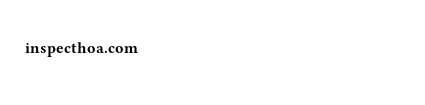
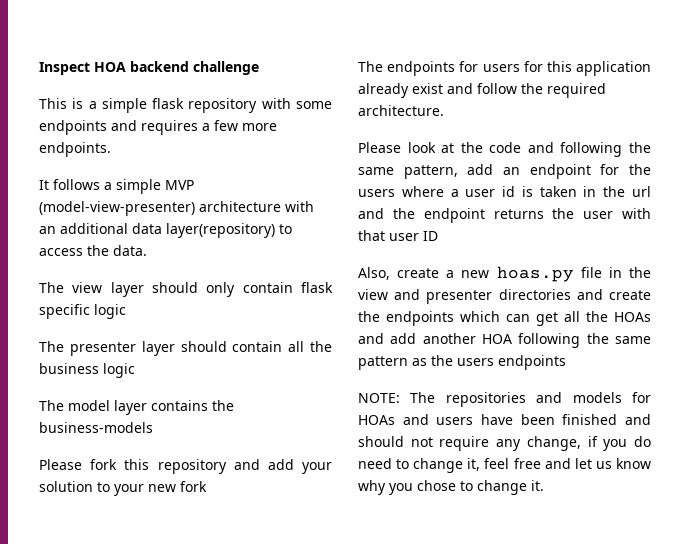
- inspecthoa.com
+ Inspect HOA backend challenge
+ This is a simple flask repository with some endpoints and requires a few more endpoints.
+ It follows a simple MVP (model-view-presenter) architecture with an additional data layer(repository) to access the data.
+ The view layer should only contain flask specific logic
+ The presenter layer should contain all the business logic
+ The model layer contains the business-models
+ Please fork this repository and add your solution to your new fork
+ The endpoints for users for this application already exist and follow the required architecture.
+ Please look at the code and following the same pattern, add an endpoint for the users where a user id is taken in the url and the endpoint returns the user with that user ID
+ Also, create a new hoas.py file in the view and presenter directories and create the endpoints which can get all the HOAs and add another HOA following the same pattern as the users endpoints
+ NOTE: The repositories and models for HOAs and users have been finished and should not require any change, if you do need to change it, feel free and let us know why you chose to change it.

